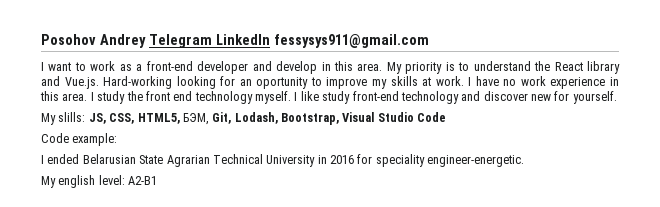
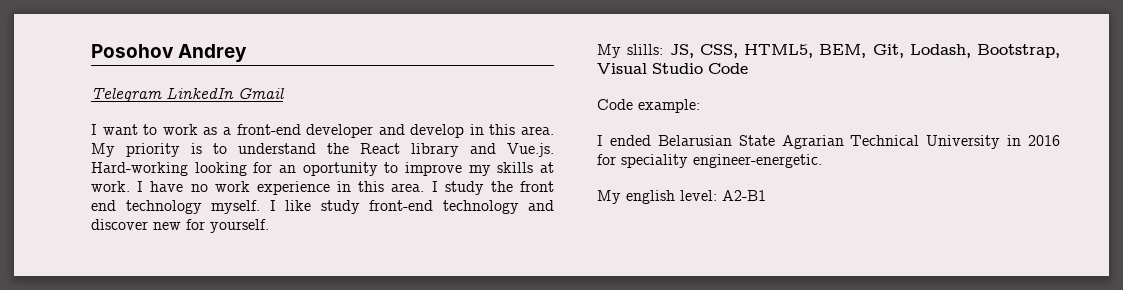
- Posohov Andrey Telegram LinkedIn fessysys911@gmail.com
+ Posohov Andrey
+ Telegram LinkedIn Gmail
- My slills: JS, CSS, HTML5, БЭМ, Git, Lodash, Bootstrap, Visual Studio Code
+ My slills: JS, CSS, HTML5, BEM, Git, Lodash, Bootstrap, Visual Studio Code

